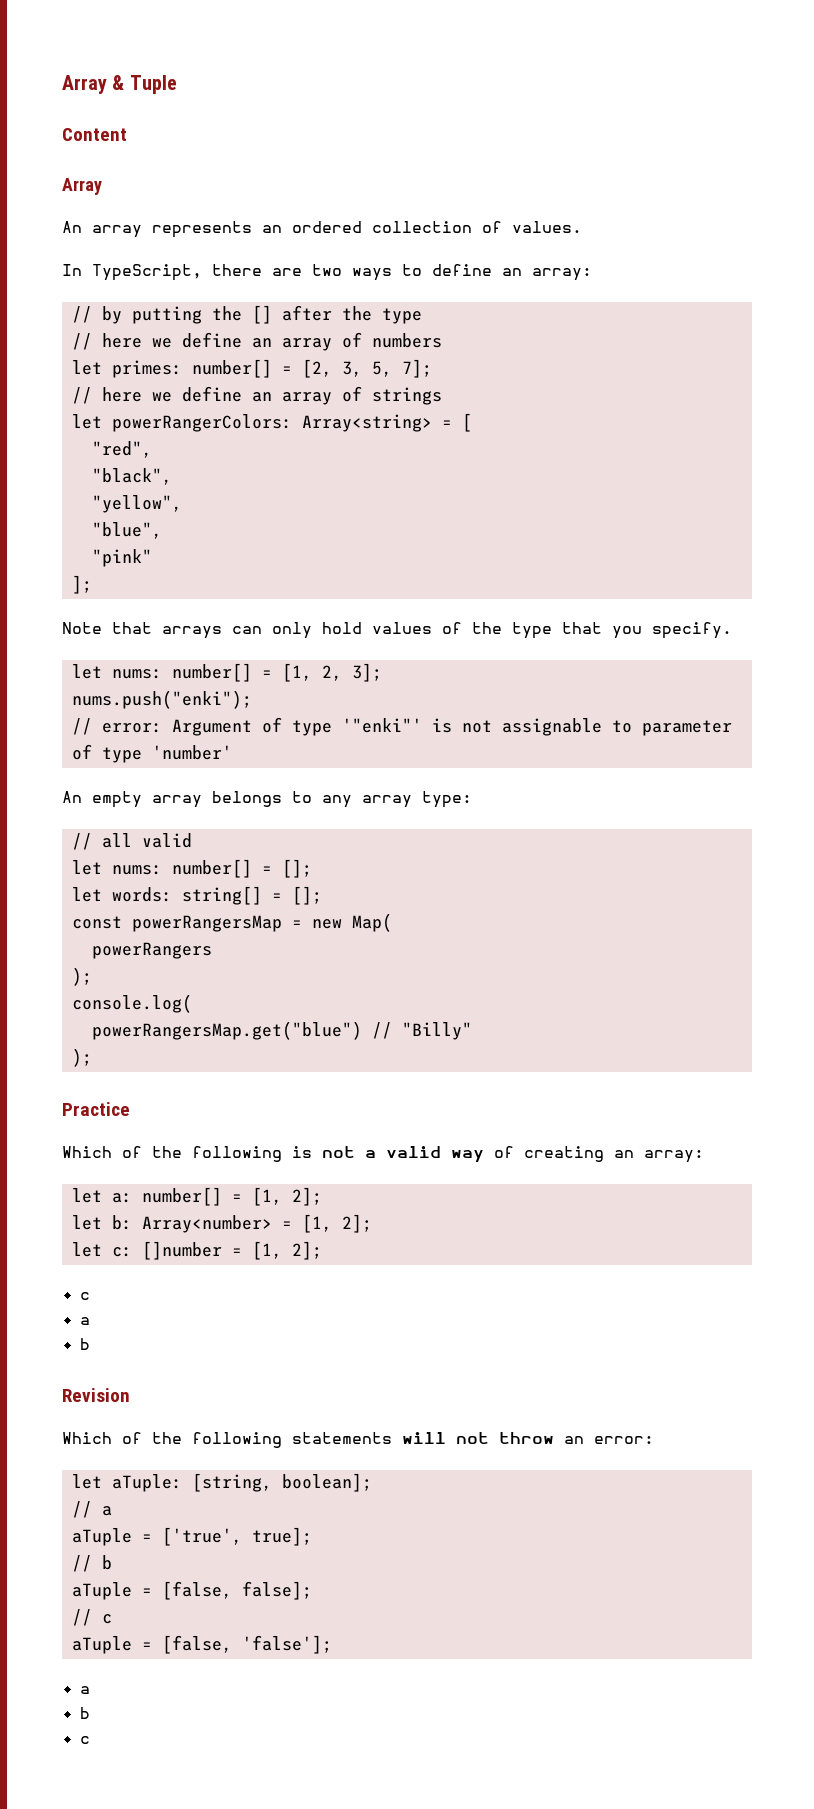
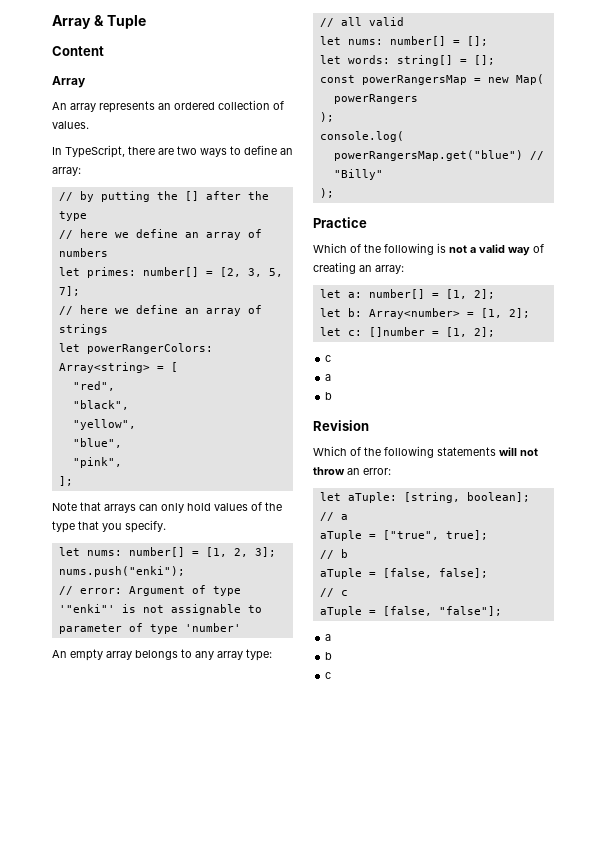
- "pink"
+ "pink",
- aTuple = ['true', true];
+ aTuple = ["true", true];
- aTuple = [false, 'false'];
+ aTuple = [false, "false"];

